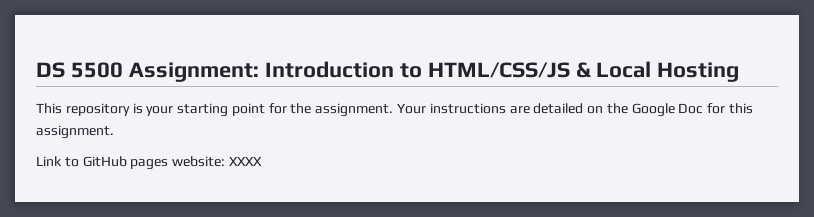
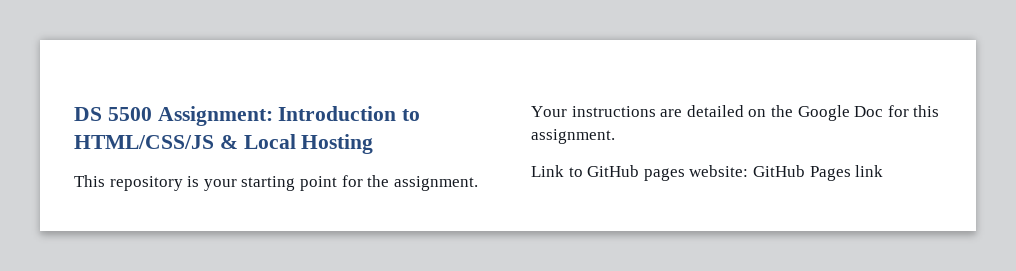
- Link to GitHub pages website: XXXX
+ Link to GitHub pages website: GitHub Pages link

